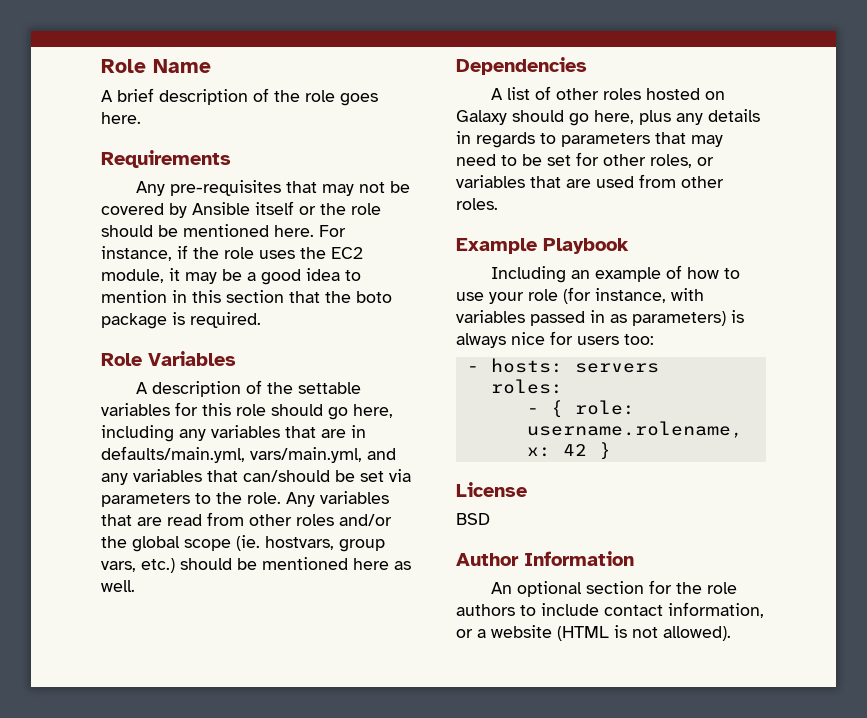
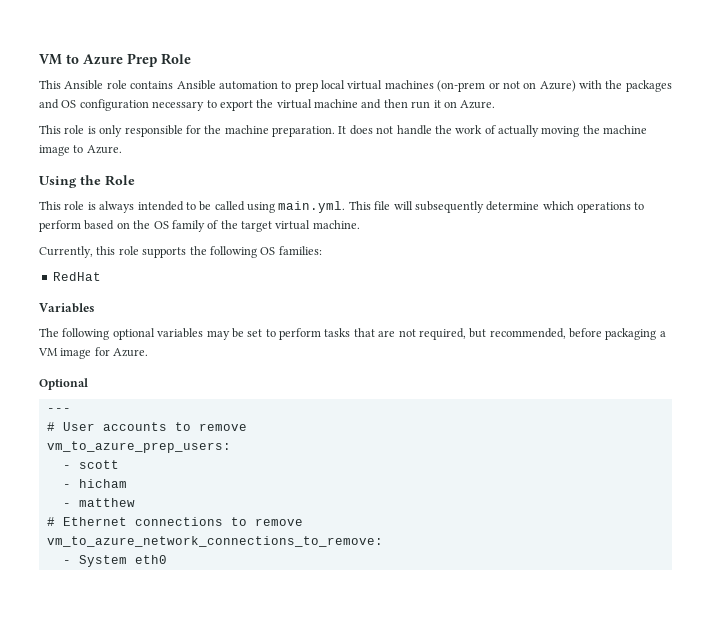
- Role Name
- A brief description of the role goes here.
- Requirements
- Any pre-requisites that may not be covered by Ansible itself or the role should be mentioned here. For instance, if the role uses the EC2 module, it may be a good idea to mention in this section that the boto package is required.
- Role Variables
- A description of the settable variables for this role should go here, including any variables that are in defaults/main.yml, vars/main.yml, and any variables that can/should be set via parameters to the role. Any variables that are read from other roles and/or the global scope (ie. hostvars, group vars, etc.) should be mentioned here as well.
- Dependencies
- A list of other roles hosted on Galaxy should go here, plus any details in regards to parameters that may need to be set for other roles, or variables that are used from other roles.
- Example Playbook
- Including an example of how to use your role (for instance, with variables passed in as parameters) is always nice for users too:
- - hosts: servers
- roles:
- - { role: username.rolename, x: 42 }
- License
- BSD
- Author Information
- An optional section for the role authors to include contact information, or a website (HTML is not allowed).
+ VM to Azure Prep Role
+ This Ansible role contains Ansible automation to prep local virtual machines (on-prem or not on Azure) with the packages and OS configuration necessary to export the virtual machine and then run it on Azure.
+ This role is only responsible for the machine preparation. It does not handle the work of actually moving the machine image to Azure.
+ Using the Role
+ This role is always intended to be called using main.yml. This file will subsequently determine which operations to perform based on the OS family of the target virtual machine.
+ Currently, this role supports the following OS families:
+ RedHat
+ Variables
+ The following optional variables may be set to perform tasks that are not required, but recommended, before packaging a VM image for Azure.
+ Optional
+ ---
+ # User accounts to remove
+ vm_to_azure_prep_users:
+ - scott
+ - hicham
+ - matthew
+ # Ethernet connections to remove
+ vm_to_azure_network_connections_to_remove:
+ - System eth0

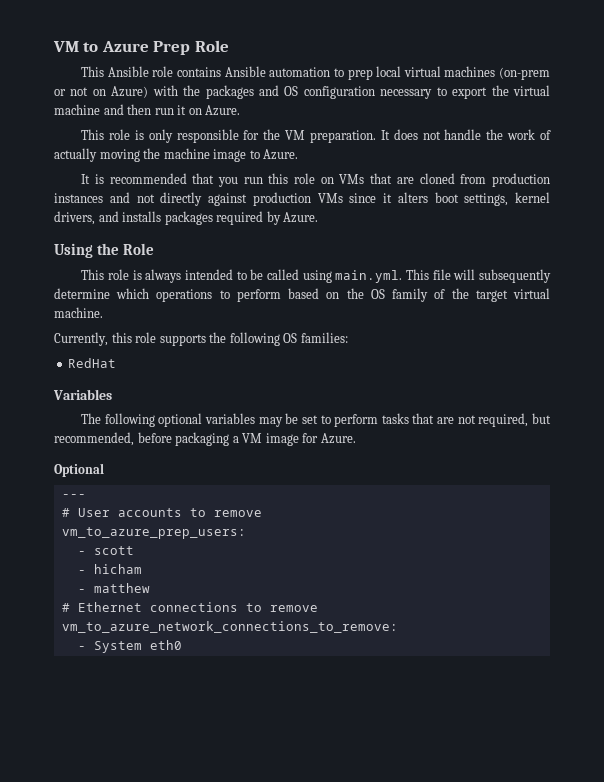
- This role is only responsible for the machine preparation.
+ This role is only responsible for the VM preparation.
+ It is recommended that you run this role on VMs that are cloned from production instances and not directly against production VMs since it alters boot settings, kernel drivers, and installs packages required by Azure.

